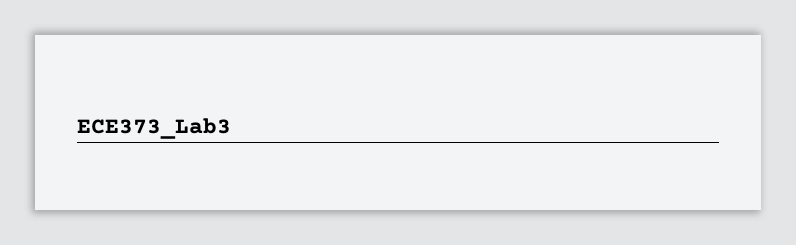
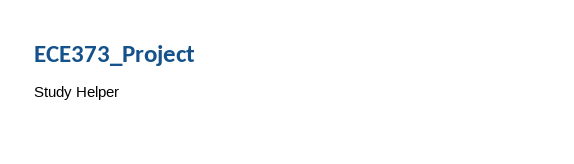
- ECE373_Lab3
+ ECE373_Project
+ Study Helper

